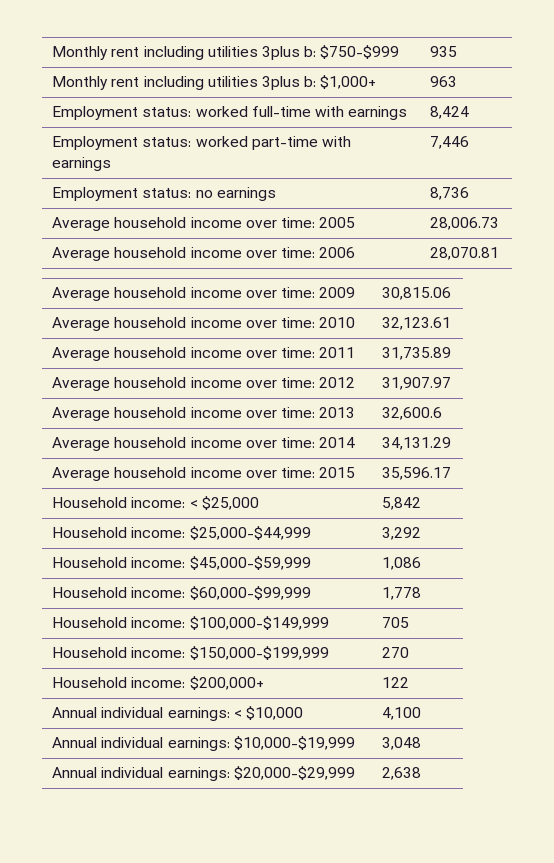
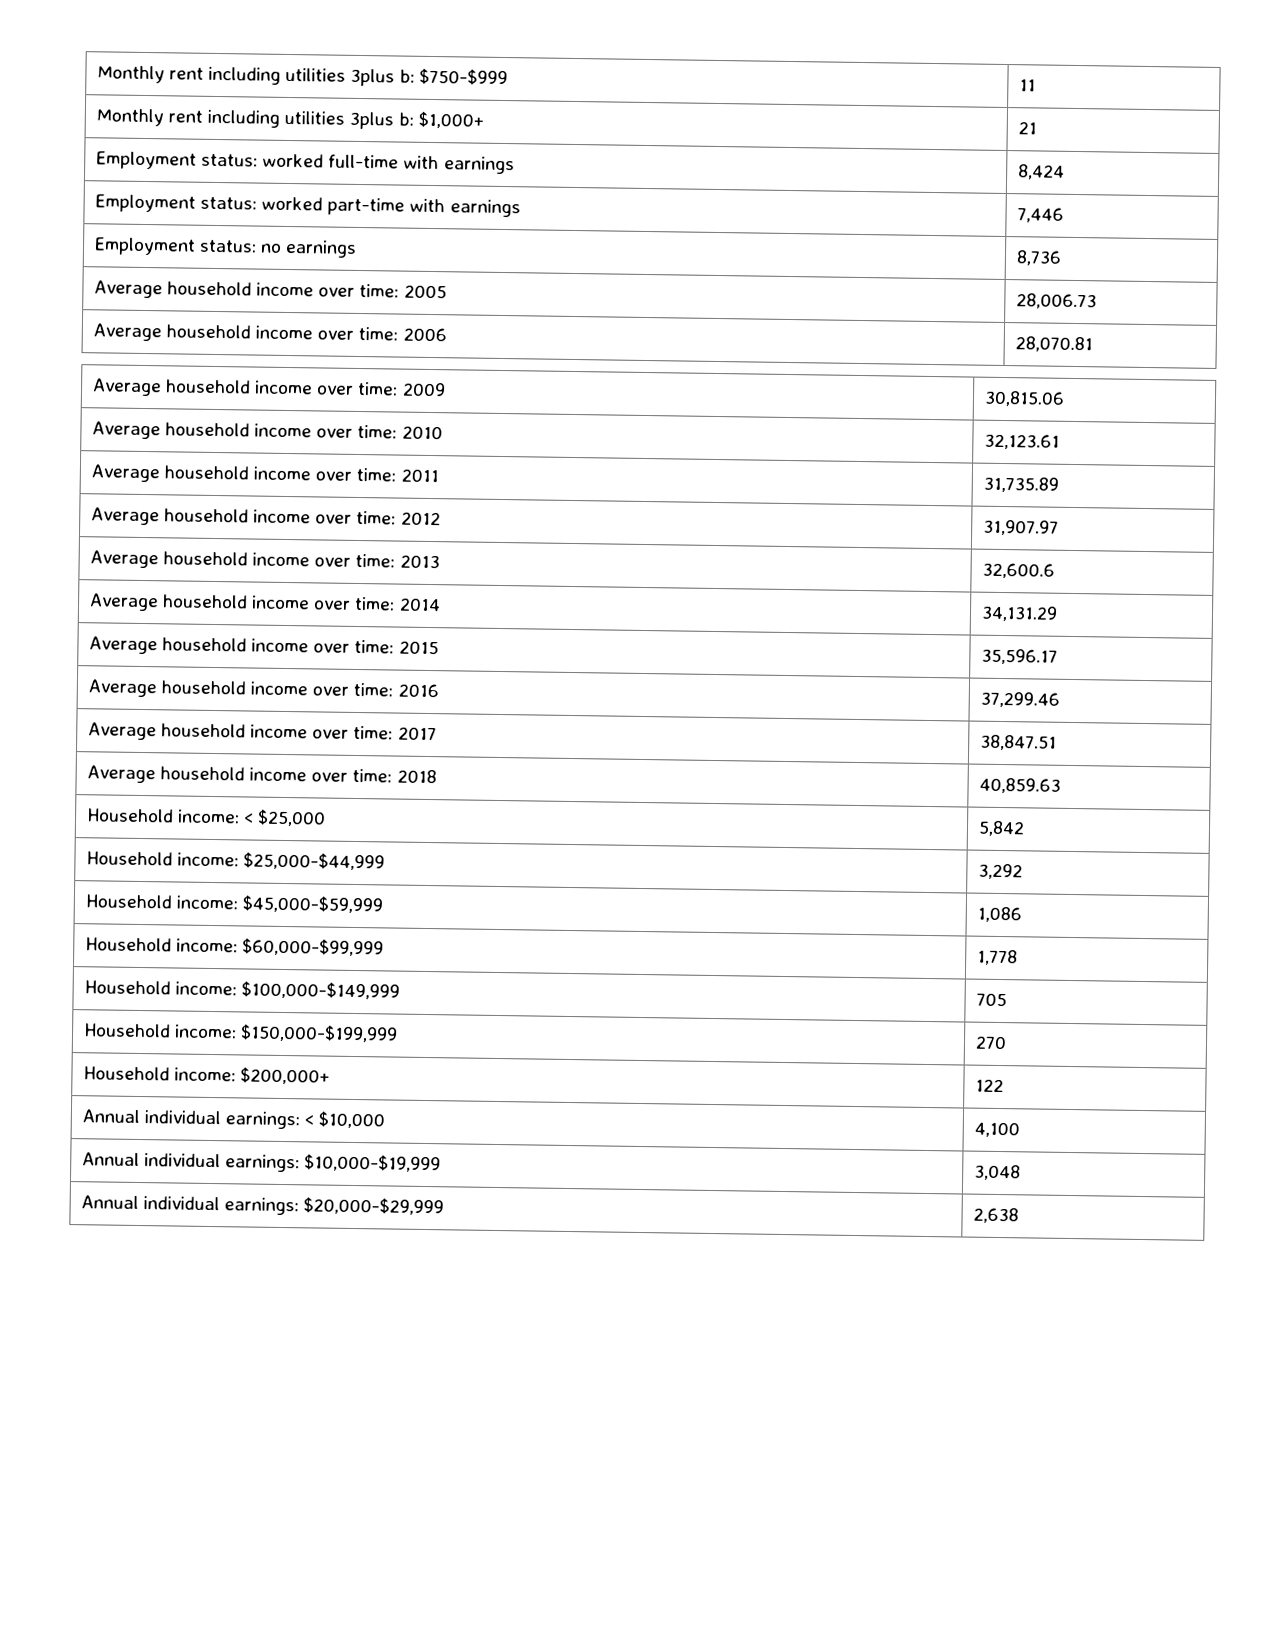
- Monthly rent including utilities 3plus b: $750-$999 | 935
+ Monthly rent including utilities 3plus b: $750-$999 | 11
- Monthly rent including utilities 3plus b: $1,000+ | 963
+ Monthly rent including utilities 3plus b: $1,000+ | 21
+ Average household income over time: 2016 | 37,299.46
+ Average household income over time: 2017 | 38,847.51
+ Average household income over time: 2018 | 40,859.63

